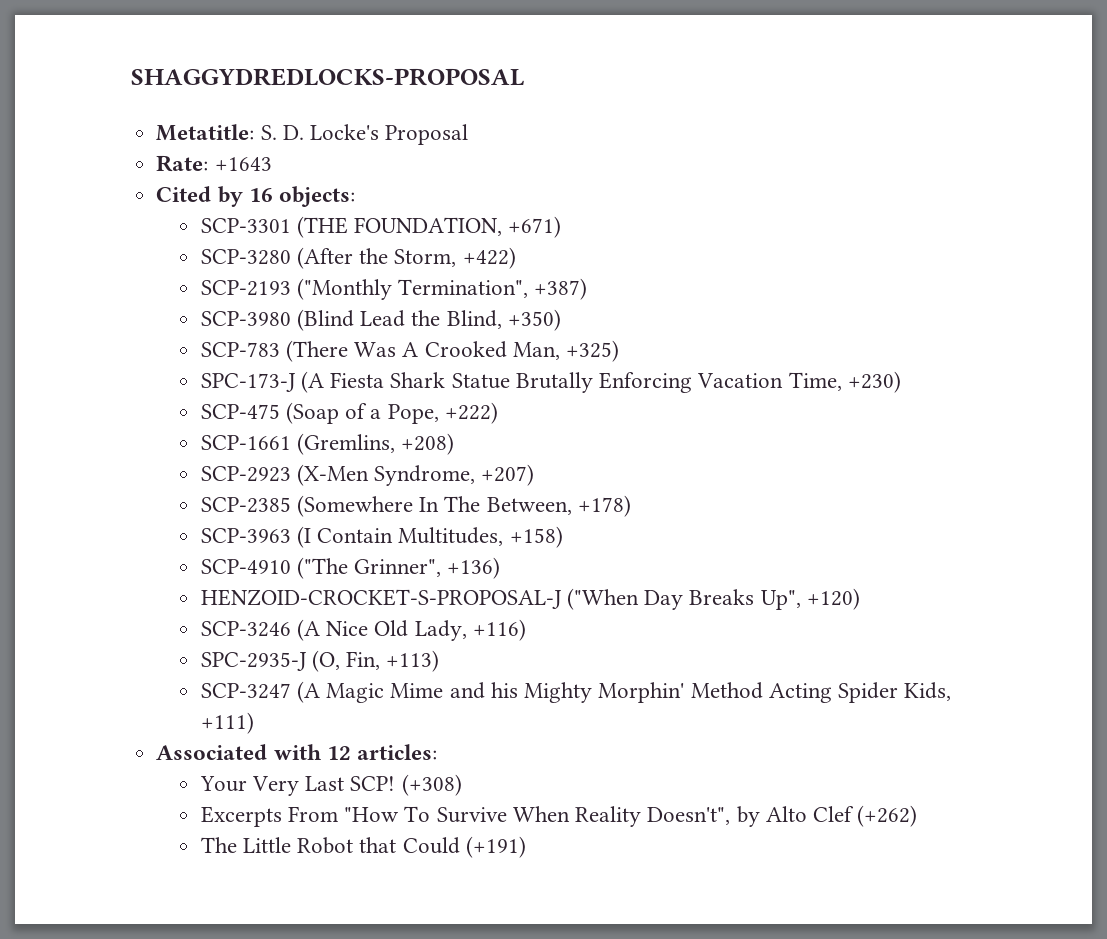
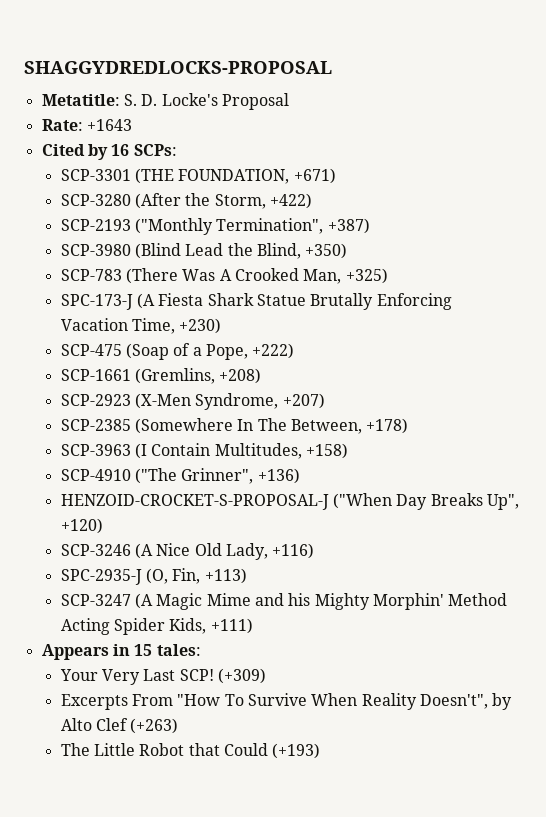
- Cited by 16 objects:
+ Cited by 16 SCPs:
- Associated with 12 articles:
+ Appears in 15 tales:
- (+308)
+ (+309)
- Excerpts From "How To Survive When Reality Doesn't", by Alto Clef (+262)
+ Excerpts From "How To Survive When Reality Doesn't", by Alto Clef (+263)
- The Little Robot that Could (+191)
+ The Little Robot that Could (+193)

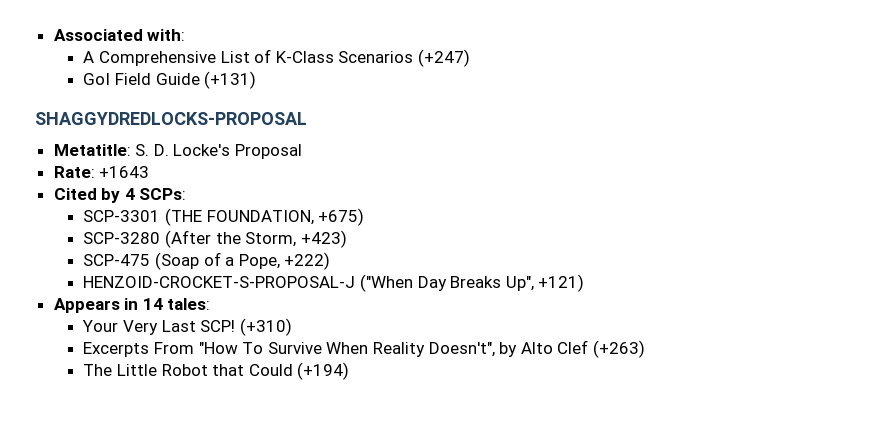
+ Associated with:
+ A Comprehensive List of K-Class Scenarios (+247)
+ GoI Field Guide (+131)
- Cited by 16 SCPs:
+ Cited by 4 SCPs:
- SCP-3301 (THE FOUNDATION, +671)
+ SCP-3301 (THE FOUNDATION, +675)
- SCP-3280 (After the Storm, +422)
- SCP-2193 ("Monthly Termination", +387)
- SCP-3980 (Blind Lead the Blind, +350)
- SCP-783 (There Was A Crooked Man, +325)
- SPC-173-J (A Fiesta Shark Statue Brutally Enforcing Vacation Time, +230)
+ SCP-3280 (After the Storm, +423)
- SCP-1661 (Gremlins, +208)
- SCP-2923 (X-Men Syndrome, +207)
- SCP-2385 (Somewhere In The Between, +178)
- SCP-3963 (I Contain Multitudes, +158)
- SCP-4910 ("The Grinner", +136)
- HENZOID-CROCKET-S-PROPOSAL-J ("When Day Breaks Up", +120)
- SCP-3246 (A Nice Old Lady, +116)
- SPC-2935-J (O, Fin, +113)
- SCP-3247 (A Magic Mime and his Mighty Morphin' Method Acting Spider Kids, +111)
+ HENZOID-CROCKET-S-PROPOSAL-J ("When Day Breaks Up", +121)
- Appears in 15 tales:
+ Appears in 14 tales:
- (+309)
+ (+310)
- The Little Robot that Could (+193)
+ The Little Robot that Could (+194)

